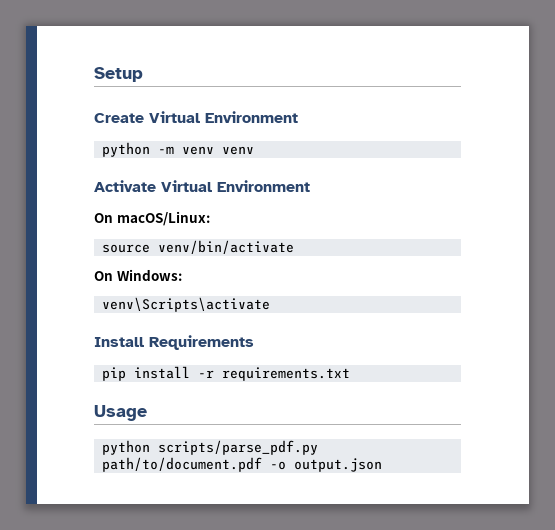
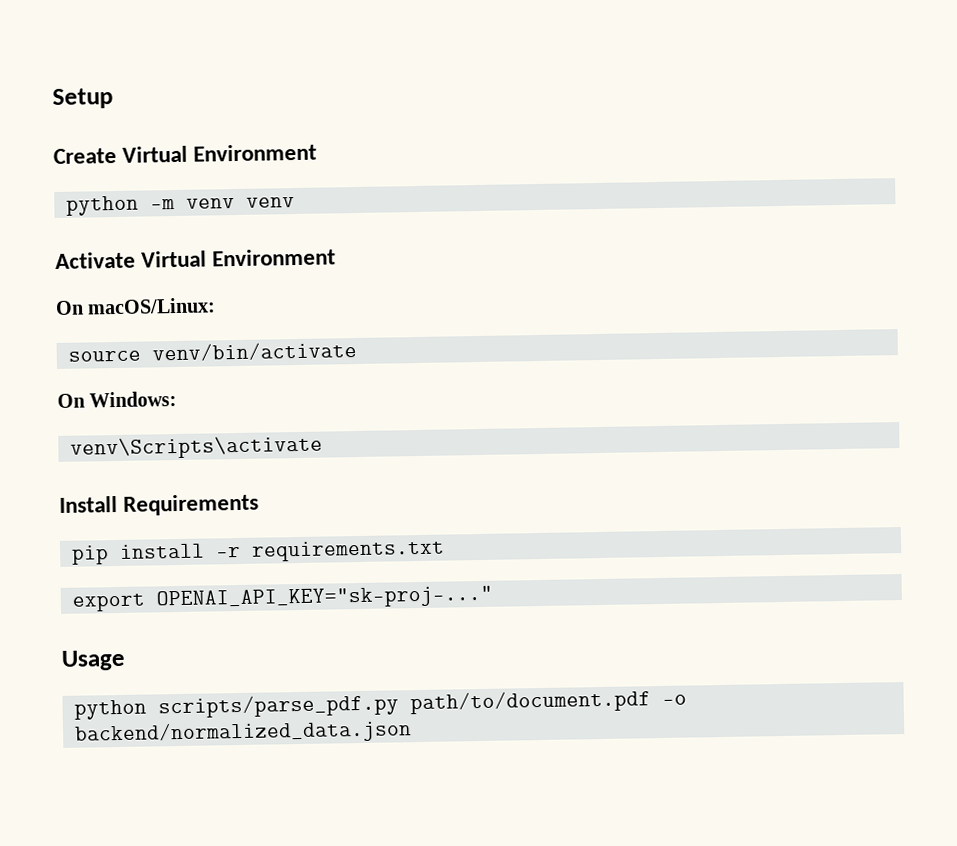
+ export OPENAI_API_KEY="sk-proj-..."
- python scripts/parse_pdf.py path/to/document.pdf -o output.json
+ python scripts/parse_pdf.py path/to/document.pdf -o backend/normalized_data.json

